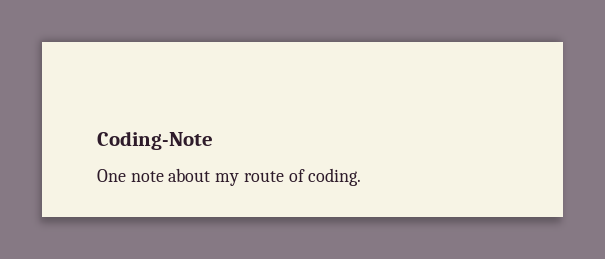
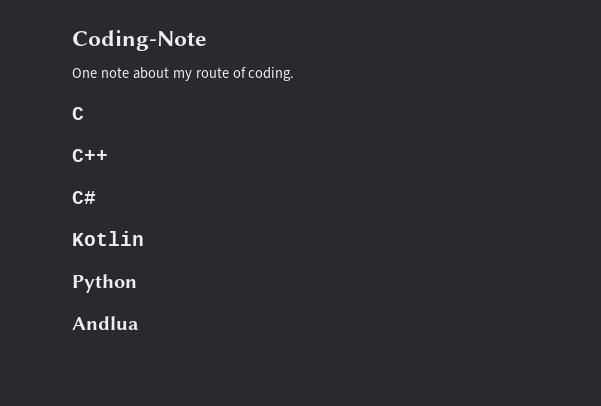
+ C
+ C++
+ C#
+ Kotlin
+ Python
+ Andlua

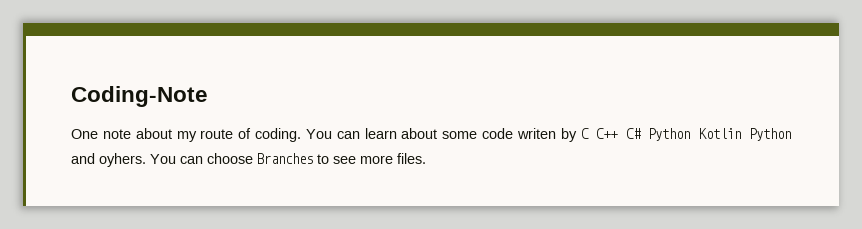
- One note about my route of coding.
- C
- C++
- C#
- Kotlin
- Python
- Andlua
+ One note about my route of coding. You can learn about some code writen by C C++ C# Python Kotlin Python and oyhers. You can choose Branches to see more files.

